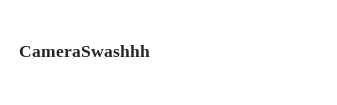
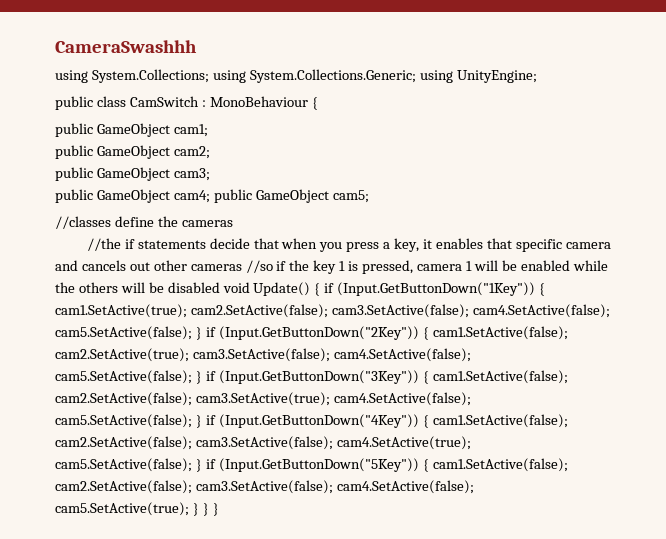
+ using System.Collections; using System.Collections.Generic; using UnityEngine;
+ public class CamSwitch : MonoBehaviour {
+ public GameObject cam1;
+ public GameObject cam2;
+ public GameObject cam3;
+ public GameObject cam4; public GameObject cam5;
+ //classes define the cameras
+ //the if statements decide that when you press a key, it enables that specific camera and cancels out other cameras //so if the key 1 is pressed, camera 1 will be enabled while the others will be disabled void Update() { if (Input.GetButtonDown("1Key")) { cam1.SetActive(true); cam2.SetActive(false); cam3.SetActive(false); cam4.SetActive(false); cam5.SetActive(false); } if (Input.GetButtonDown("2Key")) { cam1.SetActive(false); cam2.SetActive(true); cam3.SetActive(false); cam4.SetActive(false); cam5.SetActive(false); } if (Input.GetButtonDown("3Key")) { cam1.SetActive(false); cam2.SetActive(false); cam3.SetActive(true); cam4.SetActive(false); cam5.SetActive(false); } if (Input.GetButtonDown("4Key")) { cam1.SetActive(false); cam2.SetActive(false); cam3.SetActive(false); cam4.SetActive(true); cam5.SetActive(false); } if (Input.GetButtonDown("5Key")) { cam1.SetActive(false); cam2.SetActive(false); cam3.SetActive(false); cam4.SetActive(false); cam5.SetActive(true); } } }

